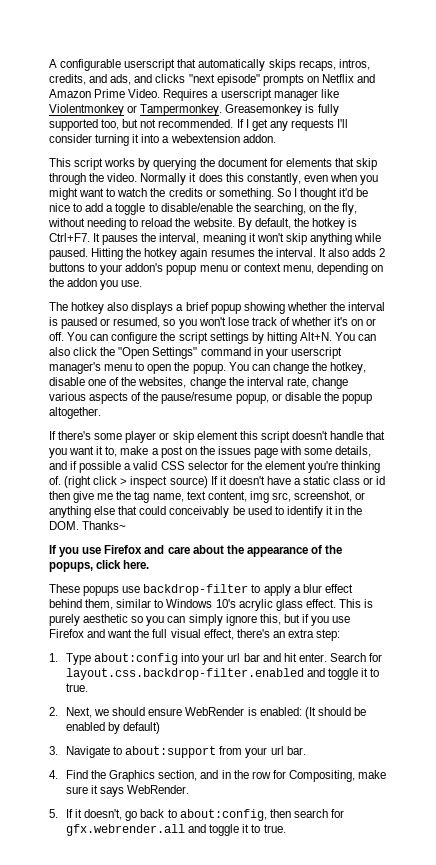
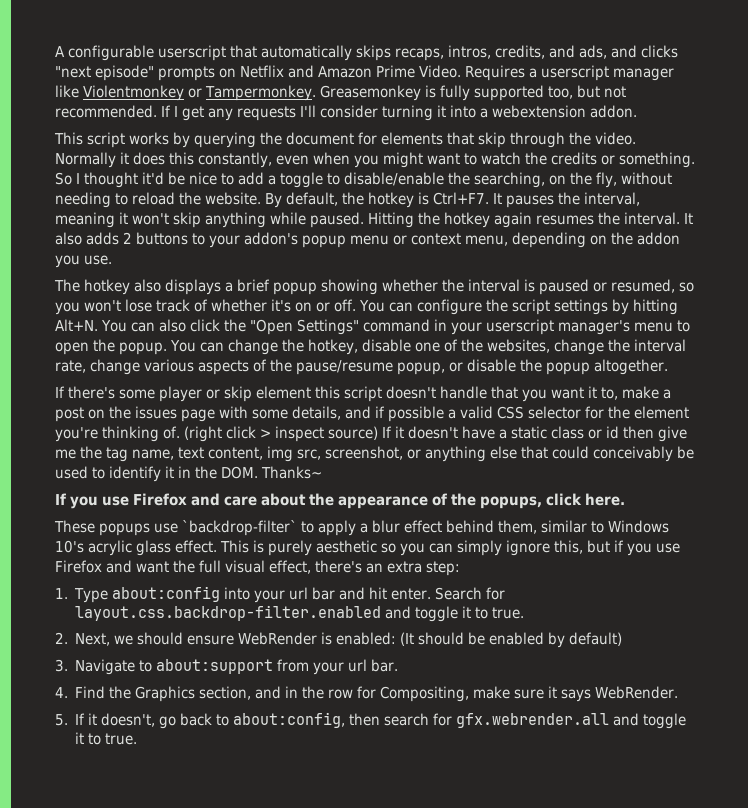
- These popups use backdrop-filter to apply a blur effect behind them, similar to Windows 10's acrylic glass effect.
+ These popups use `backdrop-filter` to apply a blur effect behind them, similar to Windows 10's acrylic glass effect.

